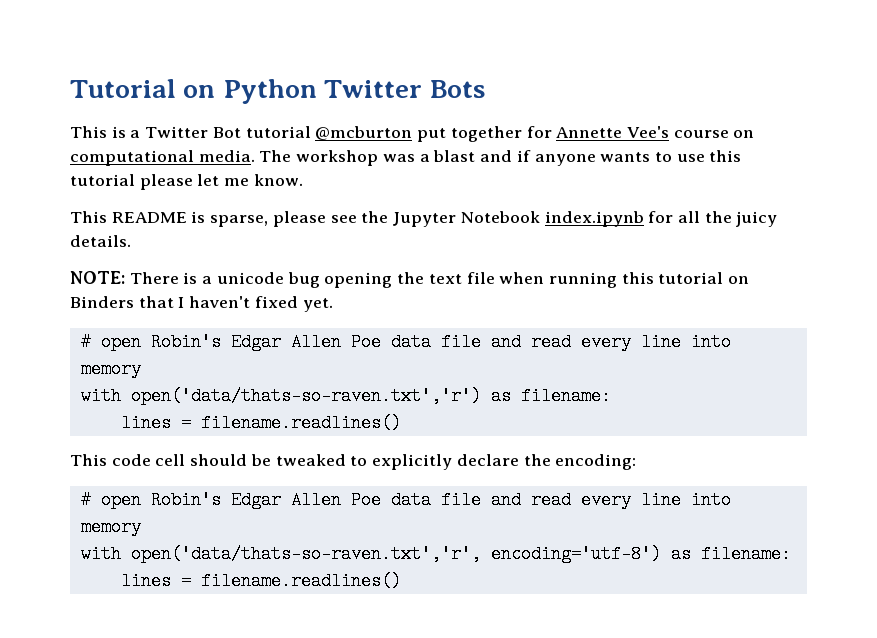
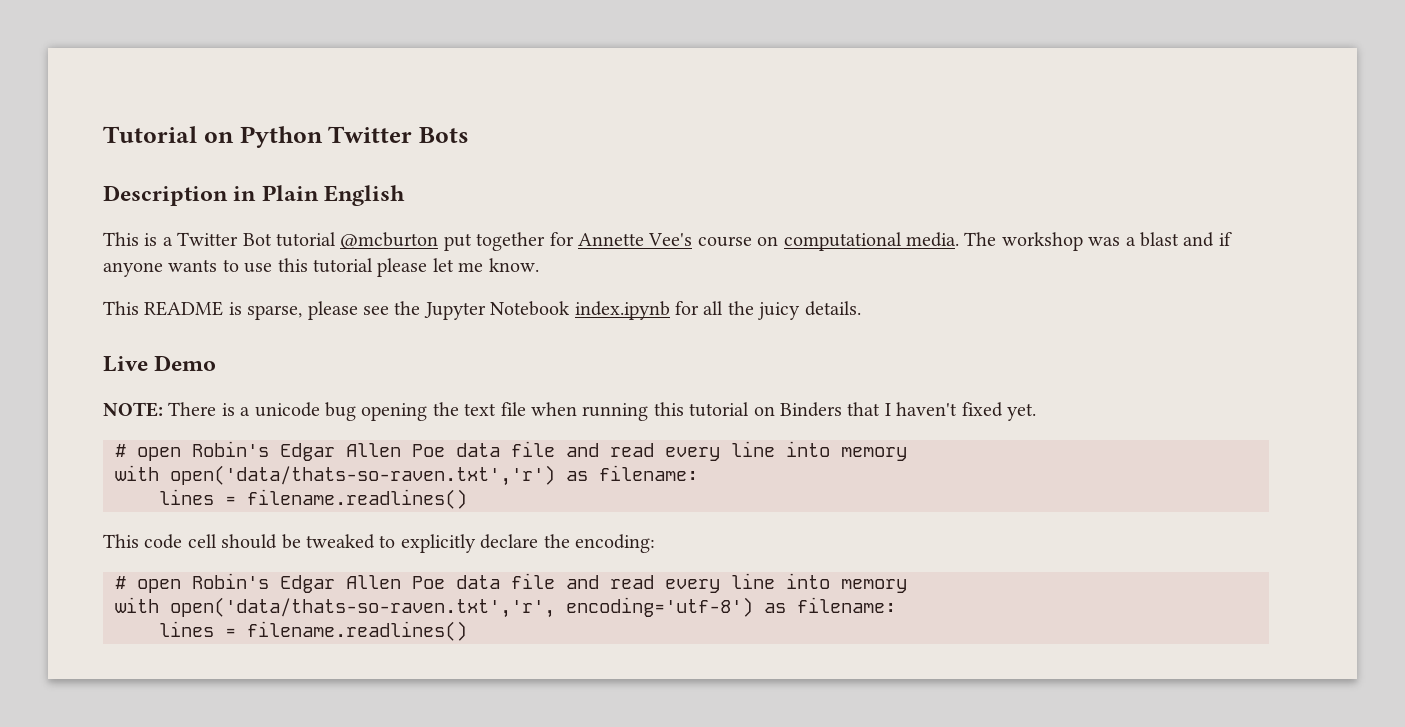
+ Description in Plain English
+ Live Demo

